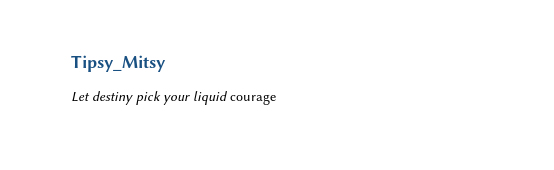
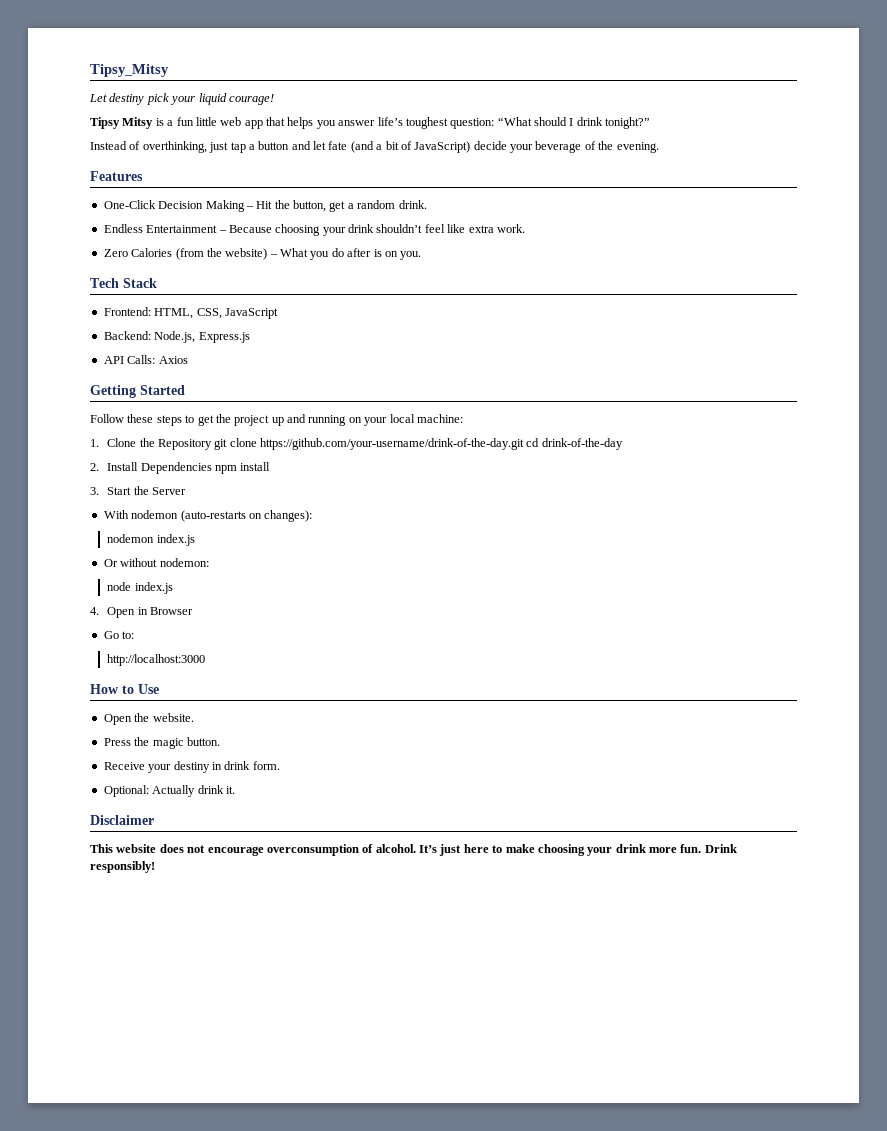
- Let destiny pick your liquid courage
+ Let destiny pick your liquid courage!
+ Tipsy Mitsy is a fun little web app that helps you answer life’s toughest question: “What should I drink tonight?”
+ Instead of overthinking, just tap a button and let fate (and a bit of JavaScript) decide your beverage of the evening.
+ Features
+ One-Click Decision Making – Hit the button, get a random drink.
+ Endless Entertainment – Because choosing your drink shouldn’t feel like extra work.
+ Zero Calories (from the website) – What you do after is on you.
+ Tech Stack
+ Frontend: HTML, CSS, JavaScript
+ Backend: Node.js, Express.js
+ API Calls: Axios
+ Getting Started
+ Follow these steps to get the project up and running on your local machine:
+ 1. Clone the Repository git clone https://github.com/your-username/drink-of-the-day.git cd drink-of-the-day
+ 2. Install Dependencies npm install
+ 3. Start the Server
+ With nodemon (auto-restarts on changes):
+ nodemon index.js
+ Or without nodemon:
+ node index.js
+ 4. Open in Browser
+ Go to:
+ http://localhost:3000
+ How to Use
+ Open the website.
+ Press the magic button.
+ Receive your destiny in drink form.
+ Optional: Actually drink it.
+ Disclaimer
+ This website does not encourage overconsumption of alcohol. It’s just here to make choosing your drink more fun. Drink responsibly!

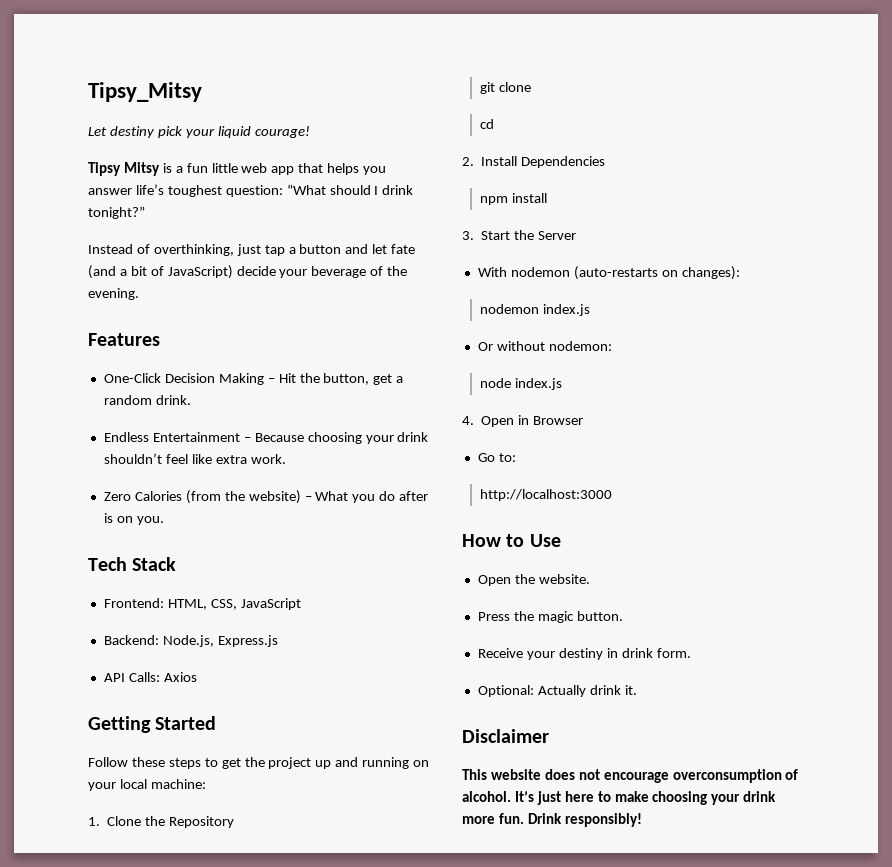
- 1. Clone the Repository git clone https://github.com/your-username/drink-of-the-day.git cd drink-of-the-day
+ 1. Clone the Repository
+ git clone
+ cd
- 2. Install Dependencies npm install
+ 2. Install Dependencies
+ npm install

